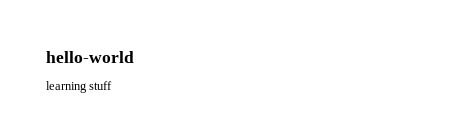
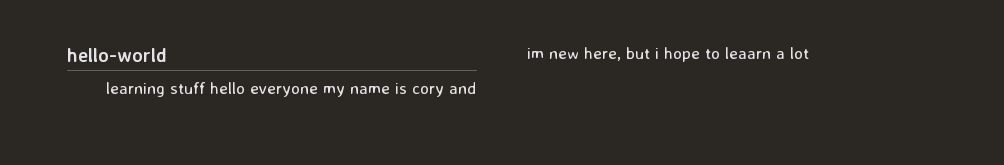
- learning stuff
+ learning stuff hello everyone my name is cory and im new here, but i hope to leaarn a lot

